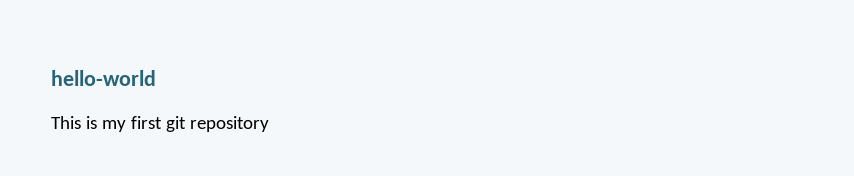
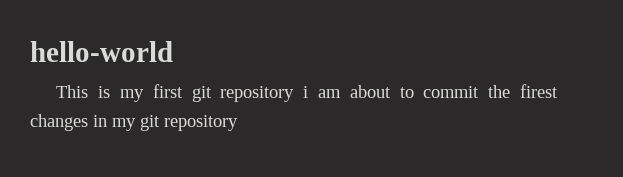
- This is my first git repository
+ This is my first git repository i am about to commit the firest changes in my git repository

